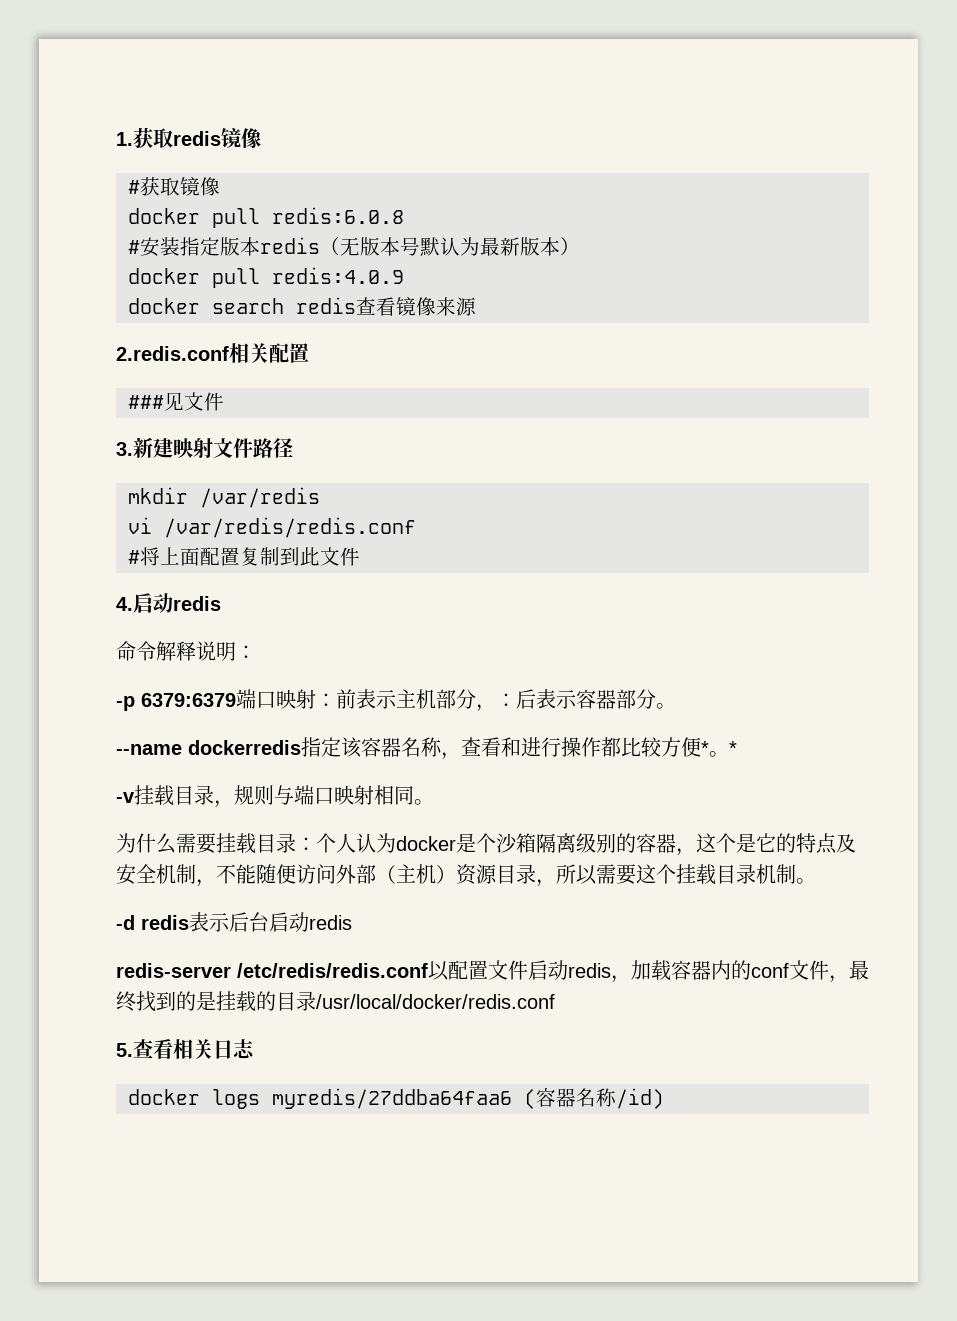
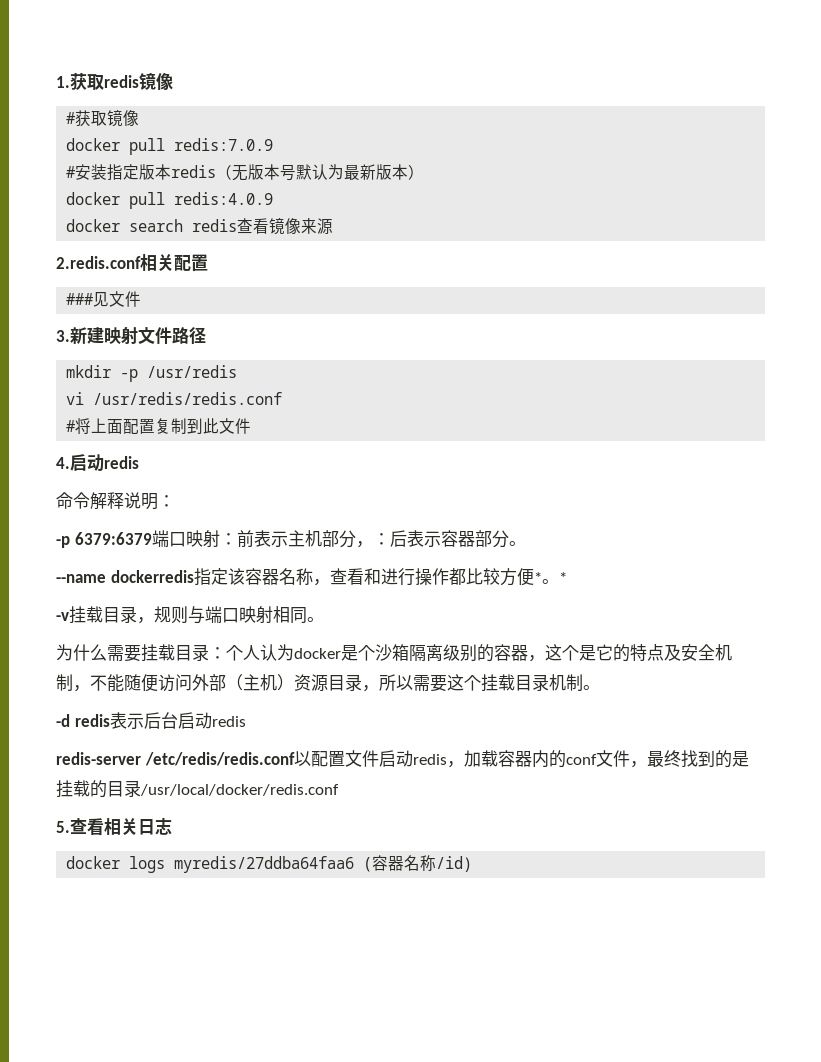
- docker pull redis:6.0.8
+ docker pull redis:7.0.9
- mkdir /var/redis
+ mkdir -p /usr/redis
- vi /var/redis/redis.conf
+ vi /usr/redis/redis.conf

